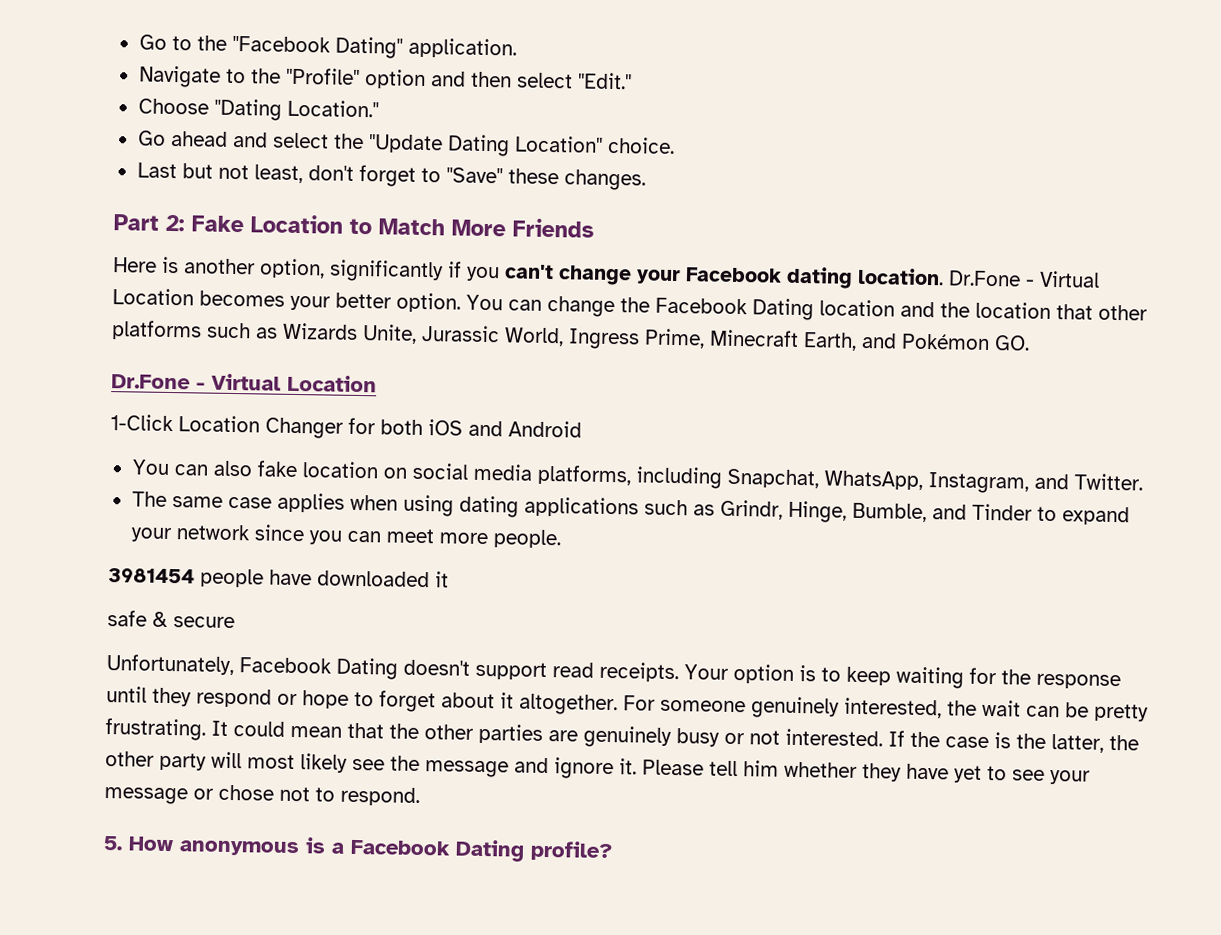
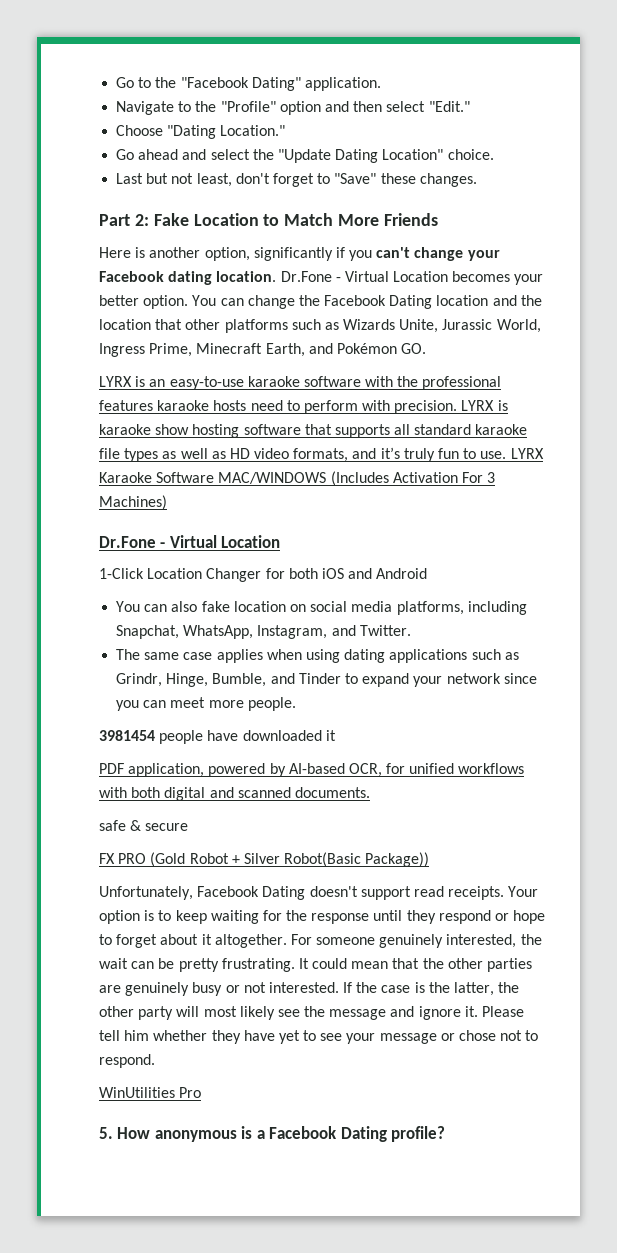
+ LYRX is an easy-to-use karaoke software with the professional features karaoke hosts need to perform with precision. LYRX is karaoke show hosting software that supports all standard karaoke file types as well as HD video formats, and it’s truly fun to use. LYRX Karaoke Software MAC/WINDOWS (Includes Activation For 3 Machines)
+ PDF application, powered by AI-based OCR, for unified workflows with both digital and scanned documents.
  safe & secure
+ FX PRO (Gold Robot + Silver Robot(Basic Package))
+ WinUtilities Pro

